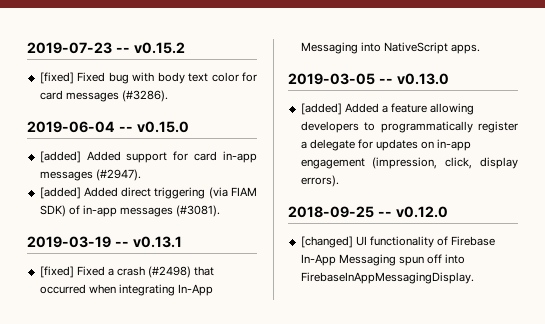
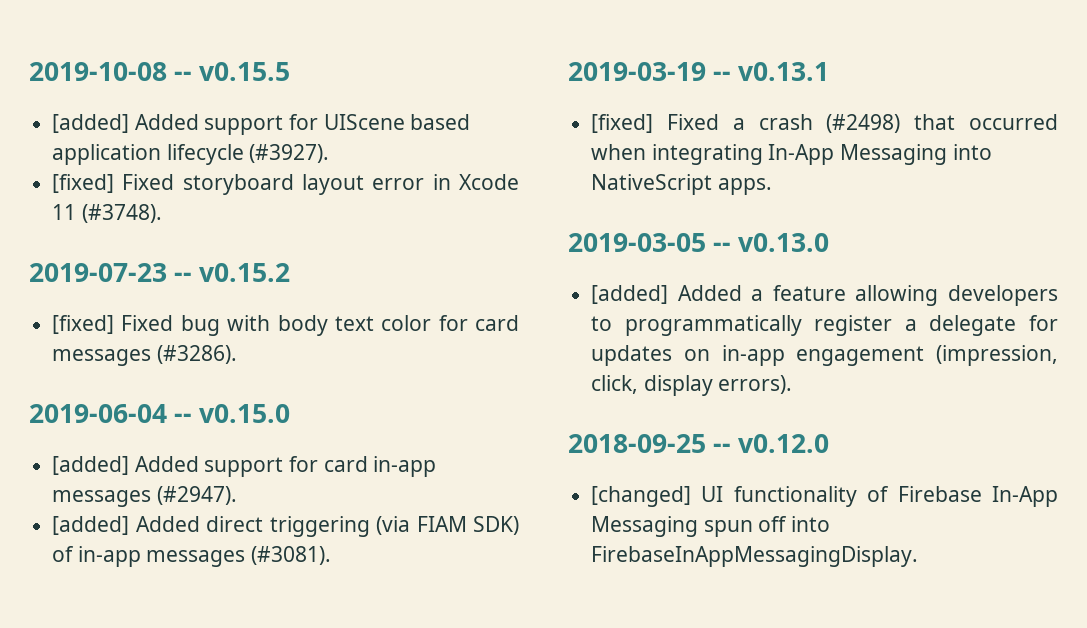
+ 2019-10-08 -- v0.15.5
+ [added] Added support for UIScene based application lifecycle (#3927).
+ [fixed] Fixed storyboard layout error in Xcode 11 (#3748).

